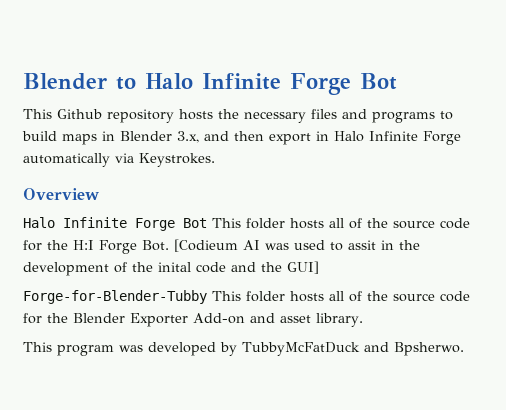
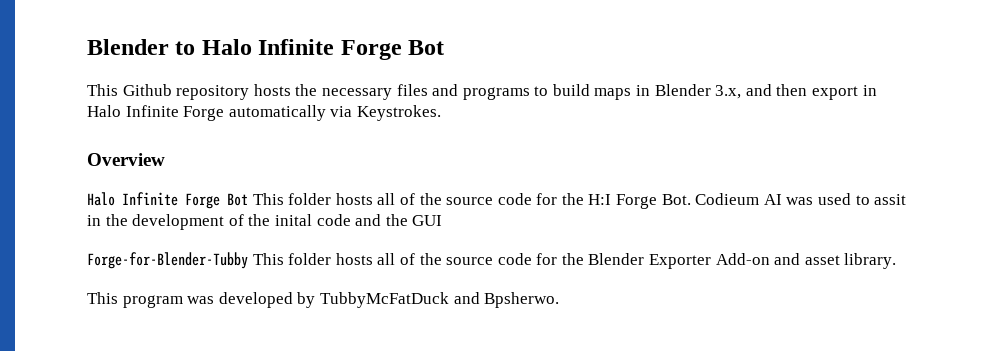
- Halo Infinite Forge Bot This folder hosts all of the source code for the H:I Forge Bot. [Codieum AI was used to assit in the development of the inital code and the GUI]
+ Halo Infinite Forge Bot This folder hosts all of the source code for the H:I Forge Bot. Codieum AI was used to assit in the development of the inital code and the GUI

